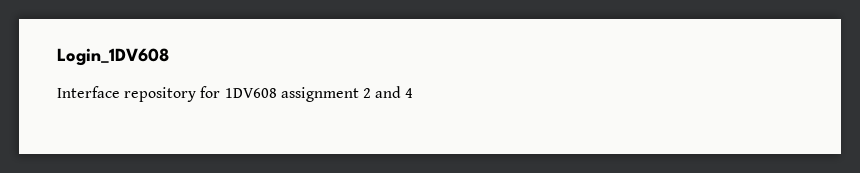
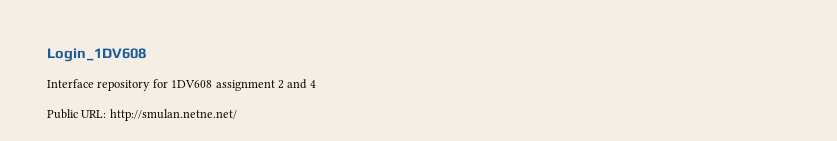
+ Public URL: http://smulan.netne.net/

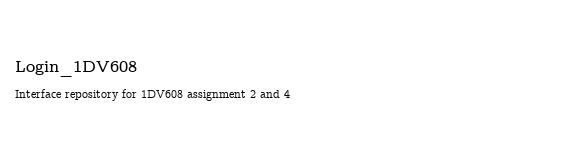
- Public URL: http://smulan.netne.net/

